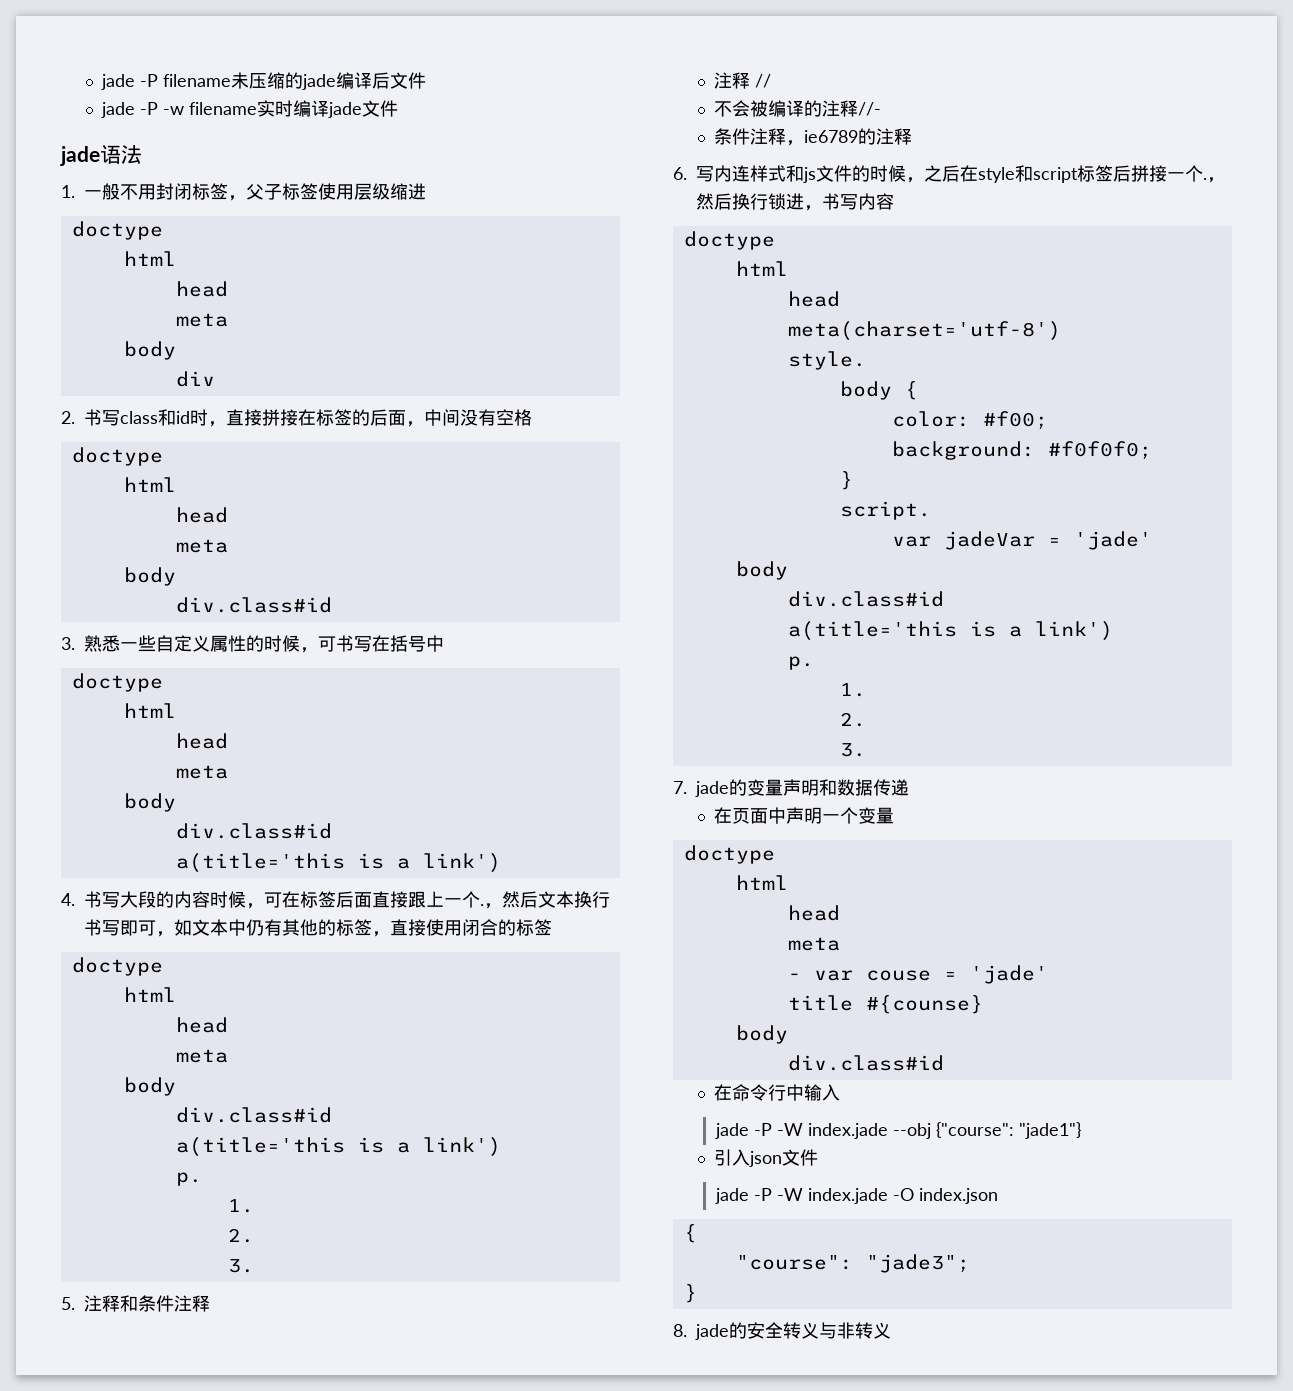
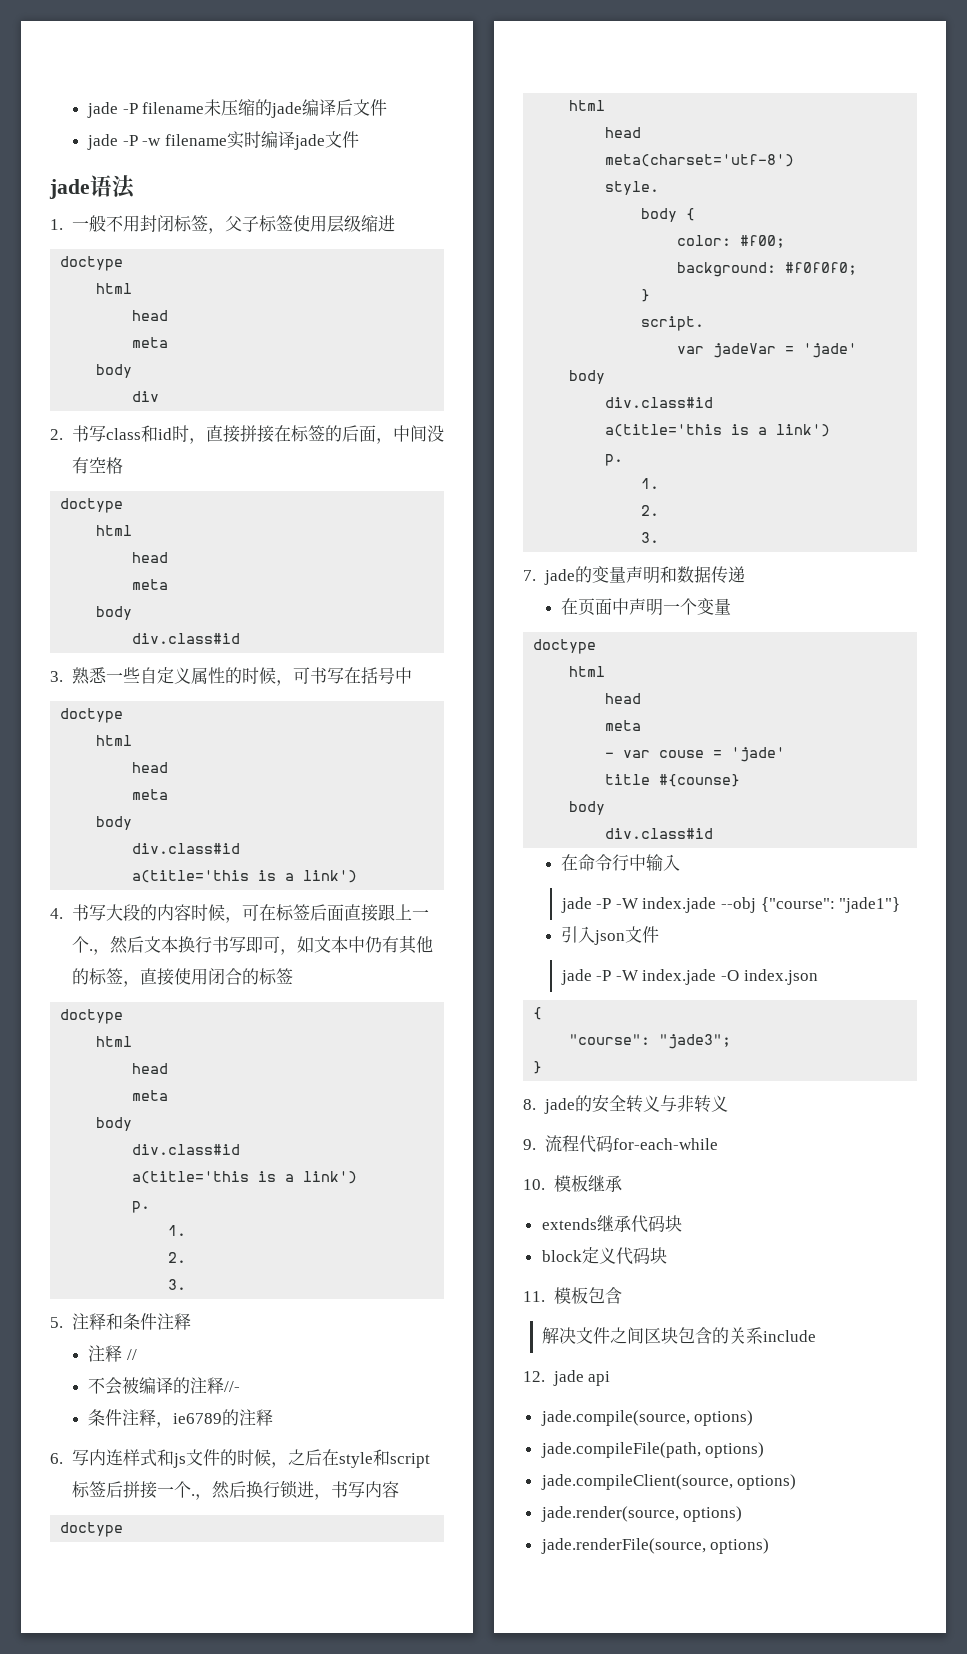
+ 9.流程代码for-each-while
+ 10.模板继承
+ extends继承代码块
+ block定义代码块
+ 11.模板包含
+ 解决文件之间区块包含的关系include
+ 12. jade api
+ jade.compile(source, options)
+ jade.compileFile(path, options)
+ jade.compileClient(source, options)
+ jade.render(source, options)
+ jade.renderFile(source, options)

